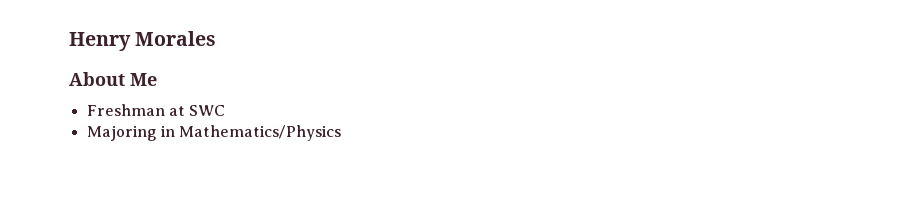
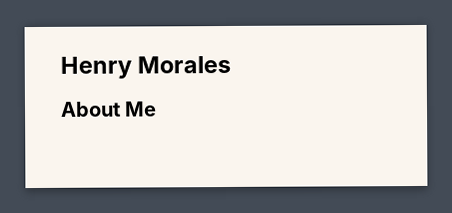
- Freshman at SWC
- Majoring in Mathematics/Physics

